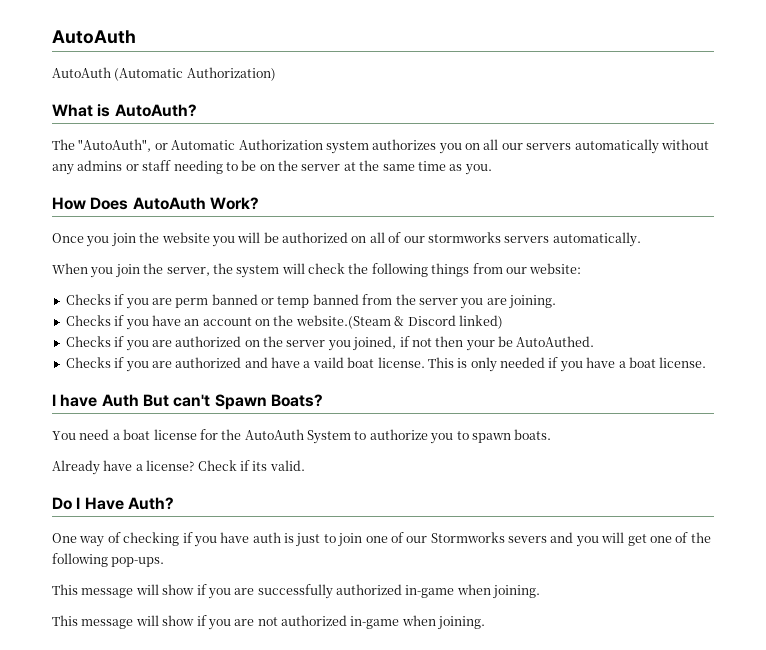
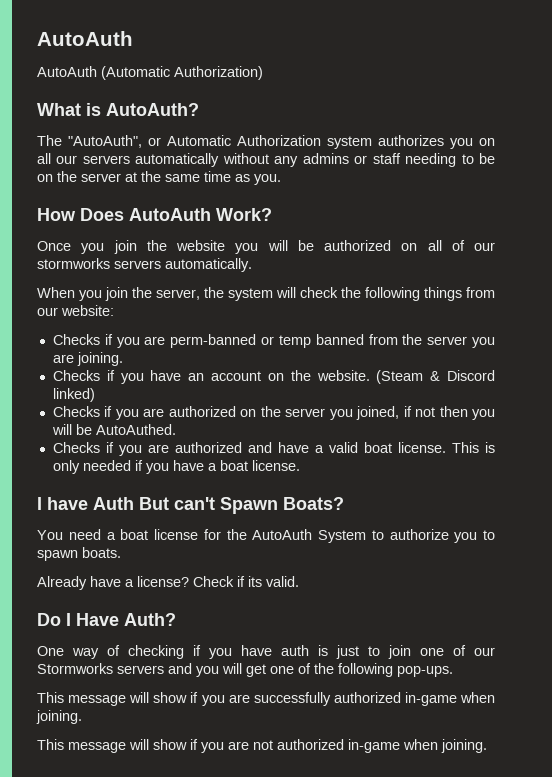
- Checks if you are perm banned or temp banned from the server you are joining.
+ Checks if you are perm-banned or temp banned from the server you are joining.
- Checks if you have an account on the website.(Steam & Discord linked)
+ Checks if you have an account on the website. (Steam & Discord linked)
- Checks if you are authorized on the server you joined, if not then your be AutoAuthed.
+ Checks if you are authorized on the server you joined, if not then you will be AutoAuthed.
- Checks if you are authorized and have a vaild boat license.
+ Checks if you are authorized and have a valid boat license.
- One way of checking if you have auth is just to join one of our Stormworks severs and you will get one of the following pop-ups.
+ One way of checking if you have auth is just to join one of our Stormworks servers and you will get one of the following pop-ups.

